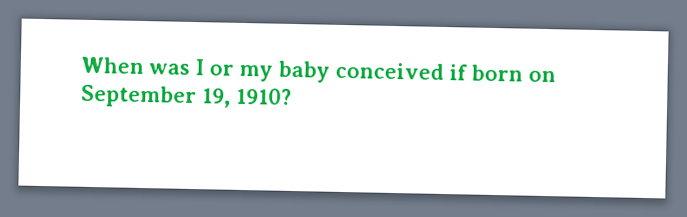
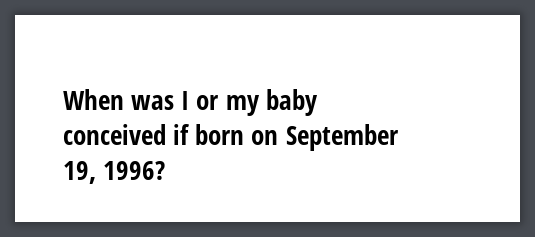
- When was I or my baby conceived if born on September 19, 1910?
+ When was I or my baby conceived if born on September 19, 1996?

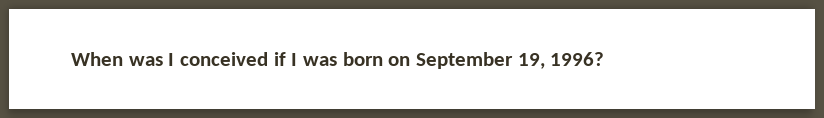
- When was I or my baby conceived if born on September 19, 1996?
+ When was I conceived if I was born on September 19, 1996?

